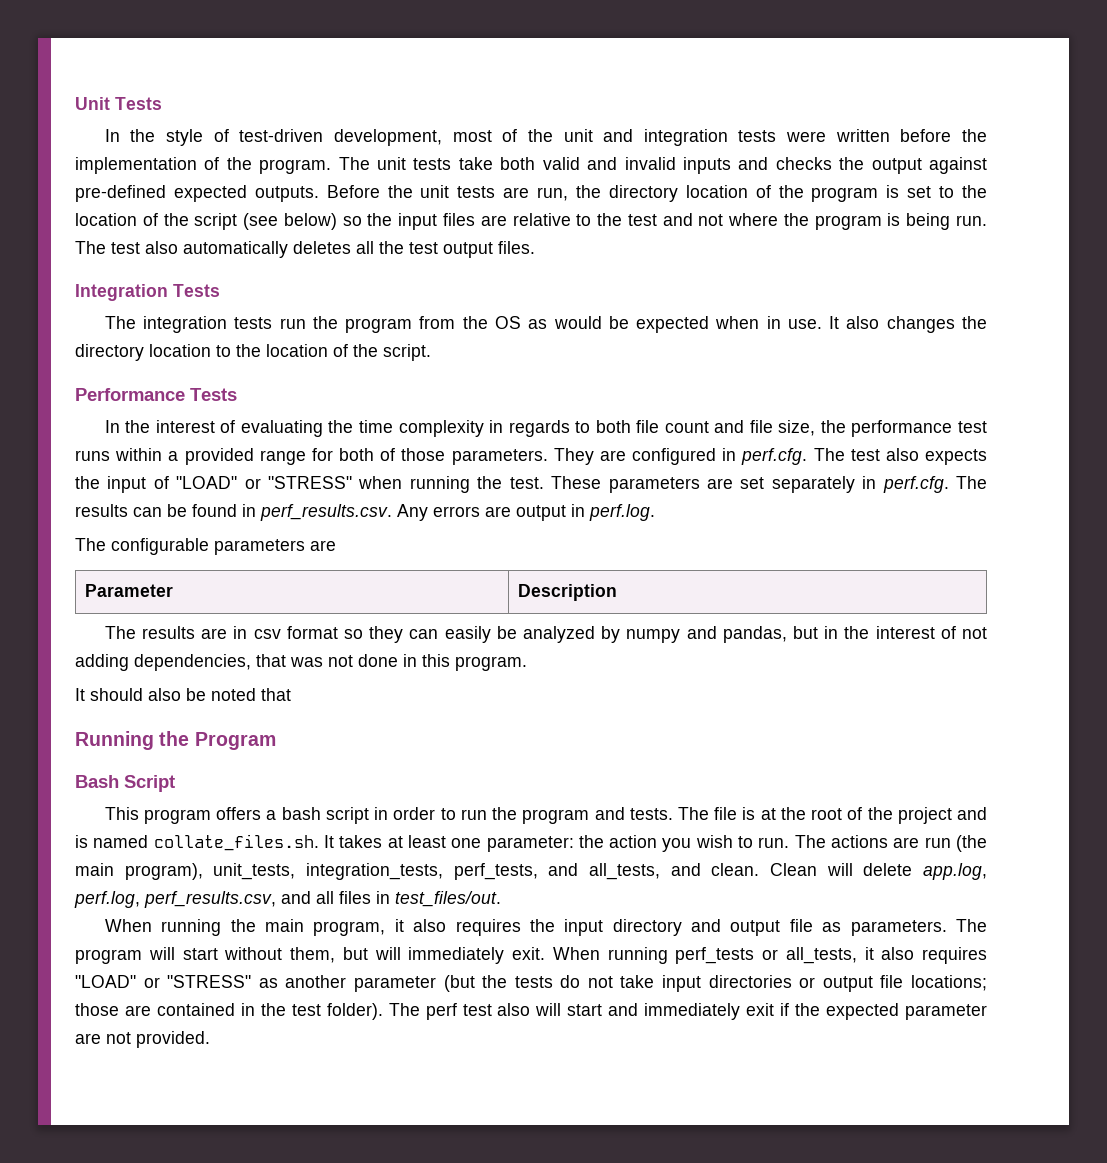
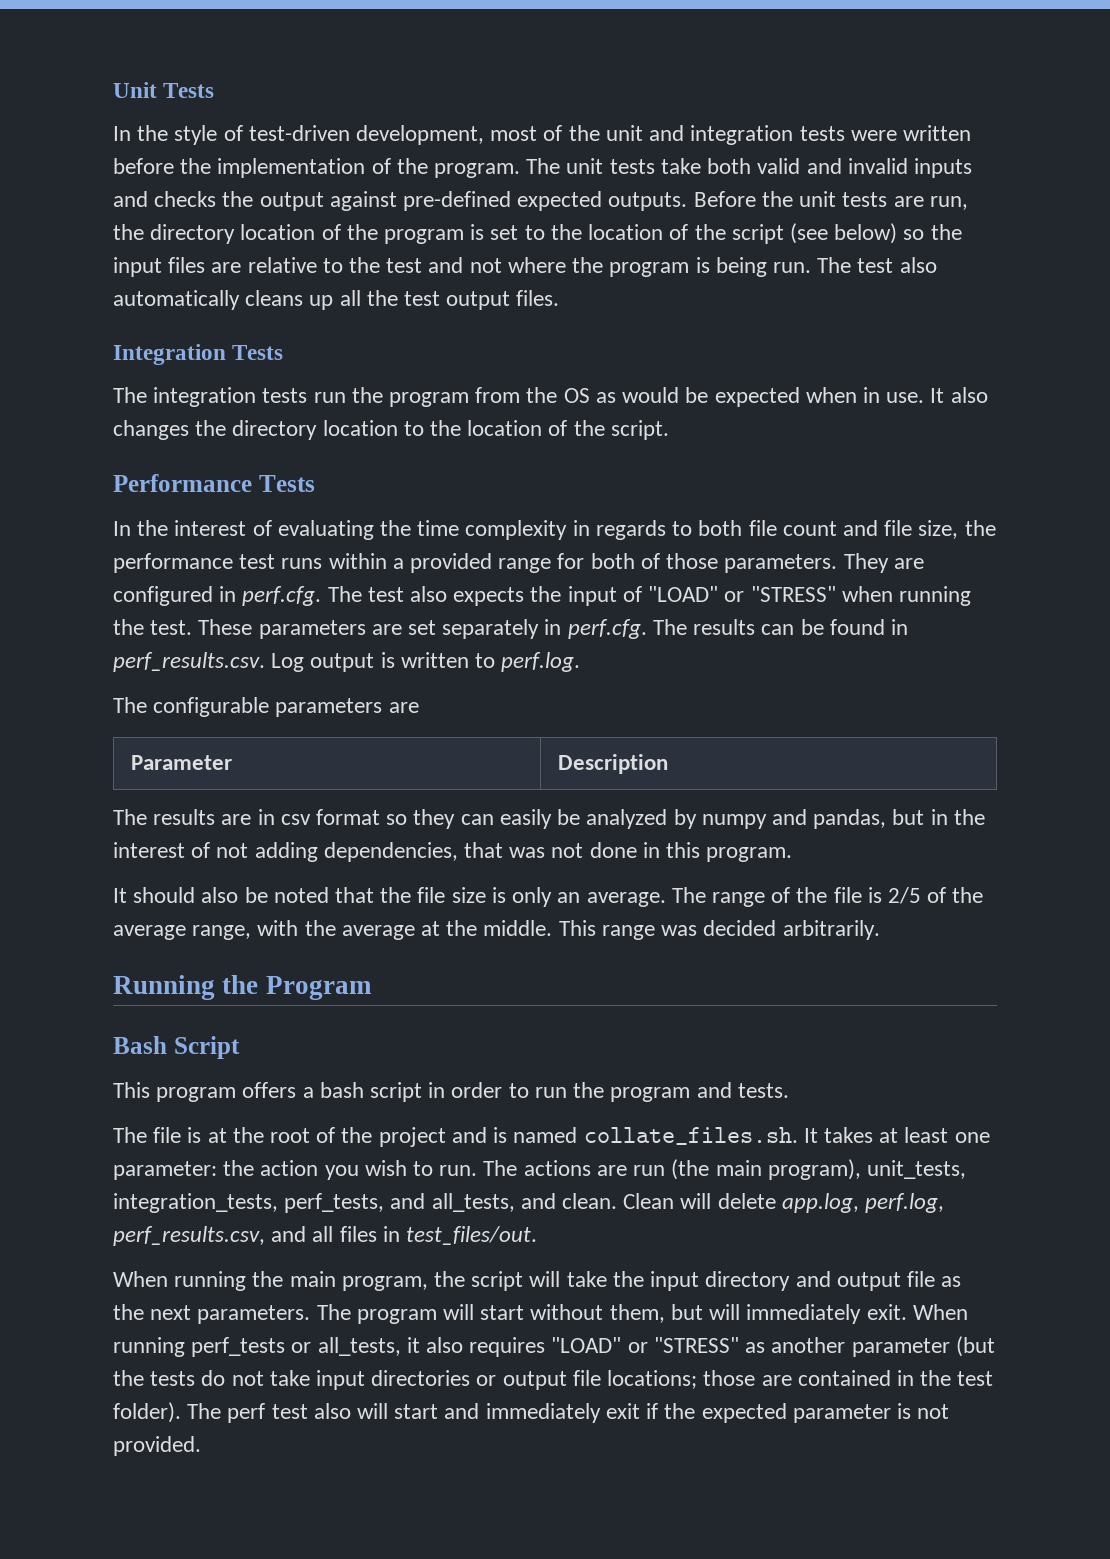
- The test also automatically deletes all the test output files.
+ The test also automatically cleans up all the test output files.
- These parameters are set separately in perf.cfg. The results can be found in perf_results.csv. Any errors are output in perf.log.
+ These parameters are set separately in perf.cfg. The results can be found in perf_results.csv. Log output is written to perf.log.
- It should also be noted that
+ It should also be noted that the file size is only an average. The range of the file is 2/5 of the average range, with the average at the middle. This range was decided arbitrarily.
- This program offers a bash script in order to run the program and tests. The file is at the root of the project and is named collate_files.sh. It takes at least one parameter: the action you wish to run.
+ This program offers a bash script in order to run the program and tests.
+ The file is at the root of the project and is named collate_files.sh. It takes at least one parameter: the action you wish to run.
- When running the main program, it also requires the input directory and output file as parameters.
+ When running the main program, the script will take the input directory and output file as the next parameters.
- The perf test also will start and immediately exit if the expected parameter are not provided.
+ The perf test also will start and immediately exit if the expected parameter is not provided.

